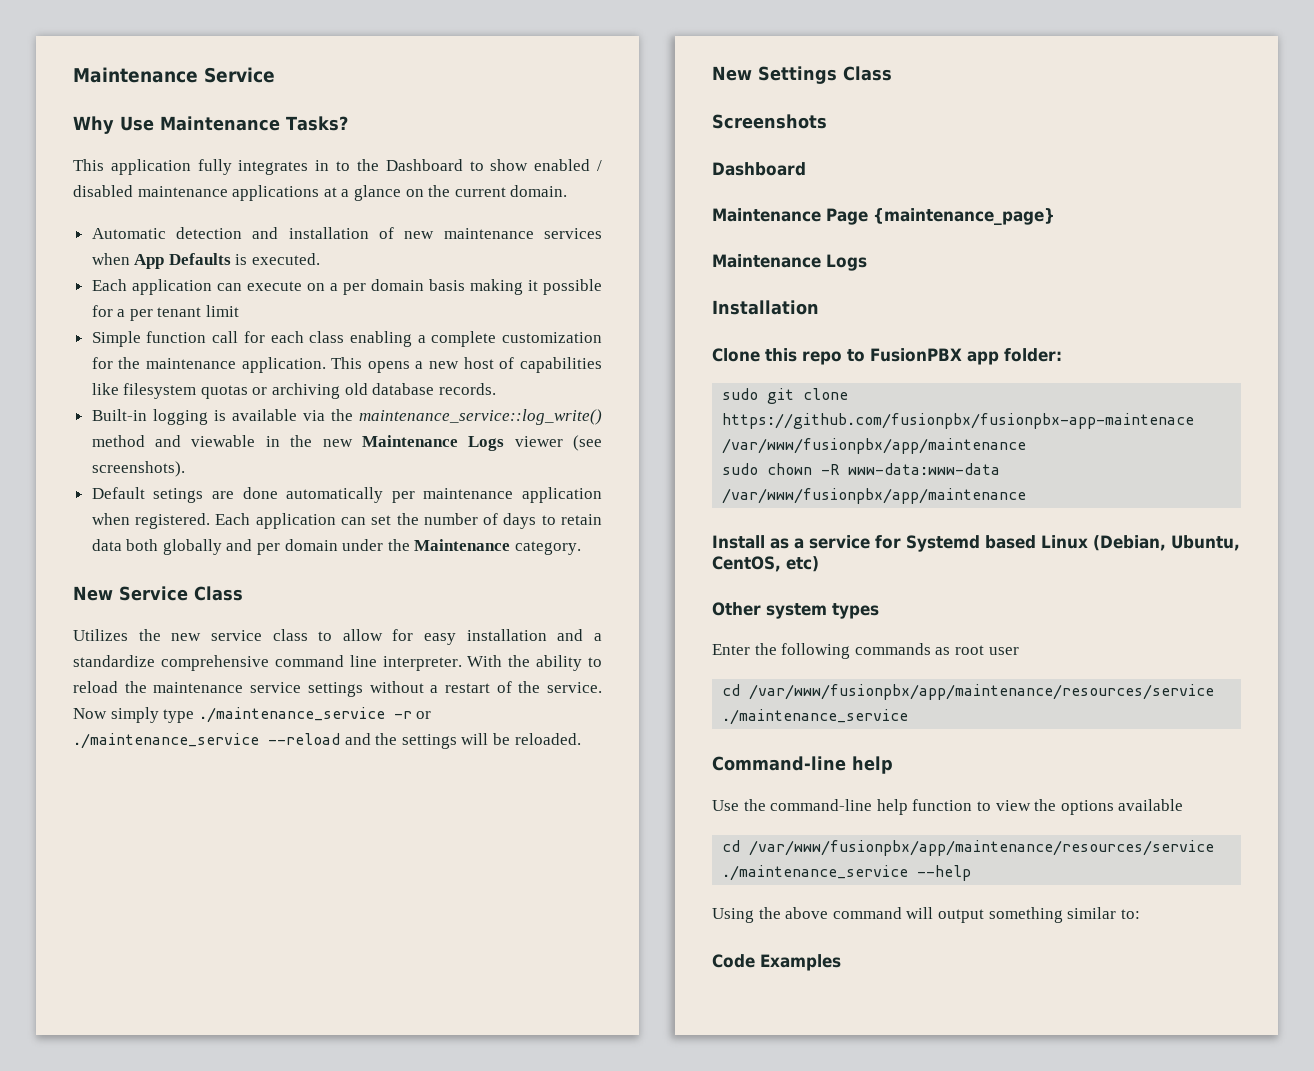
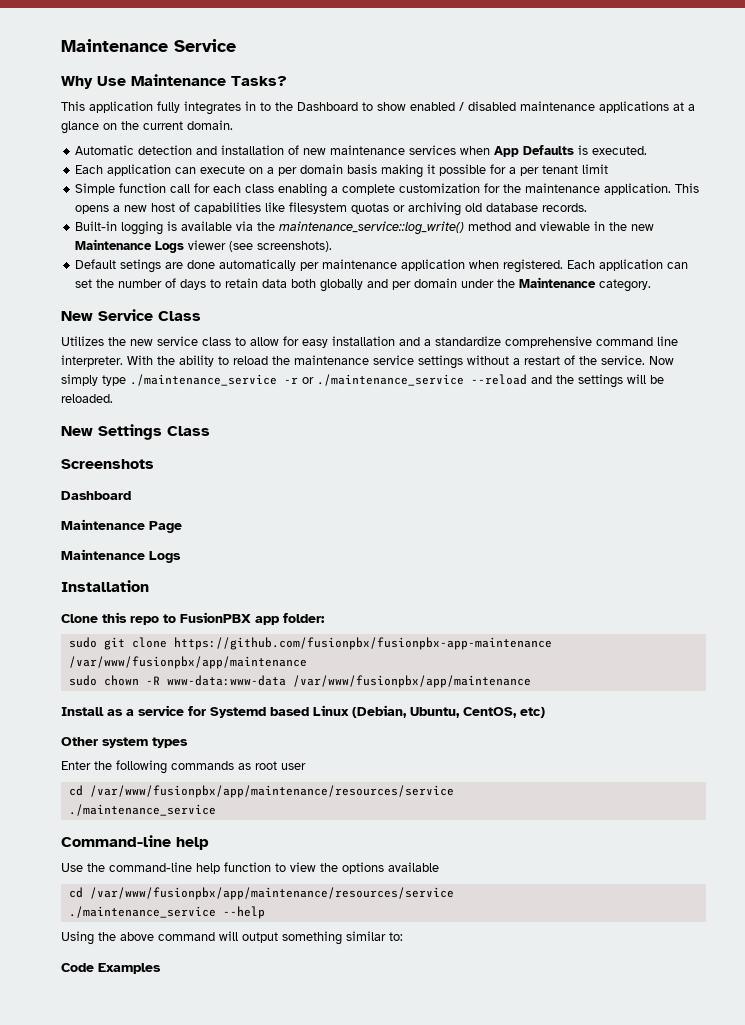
- Maintenance Page {maintenance_page}
+ Maintenance Page
- sudo git clone https://github.com/fusionpbx/fusionpbx-app-maintenace /var/www/fusionpbx/app/maintenance
+ sudo git clone https://github.com/fusionpbx/fusionpbx-app-maintenance /var/www/fusionpbx/app/maintenance

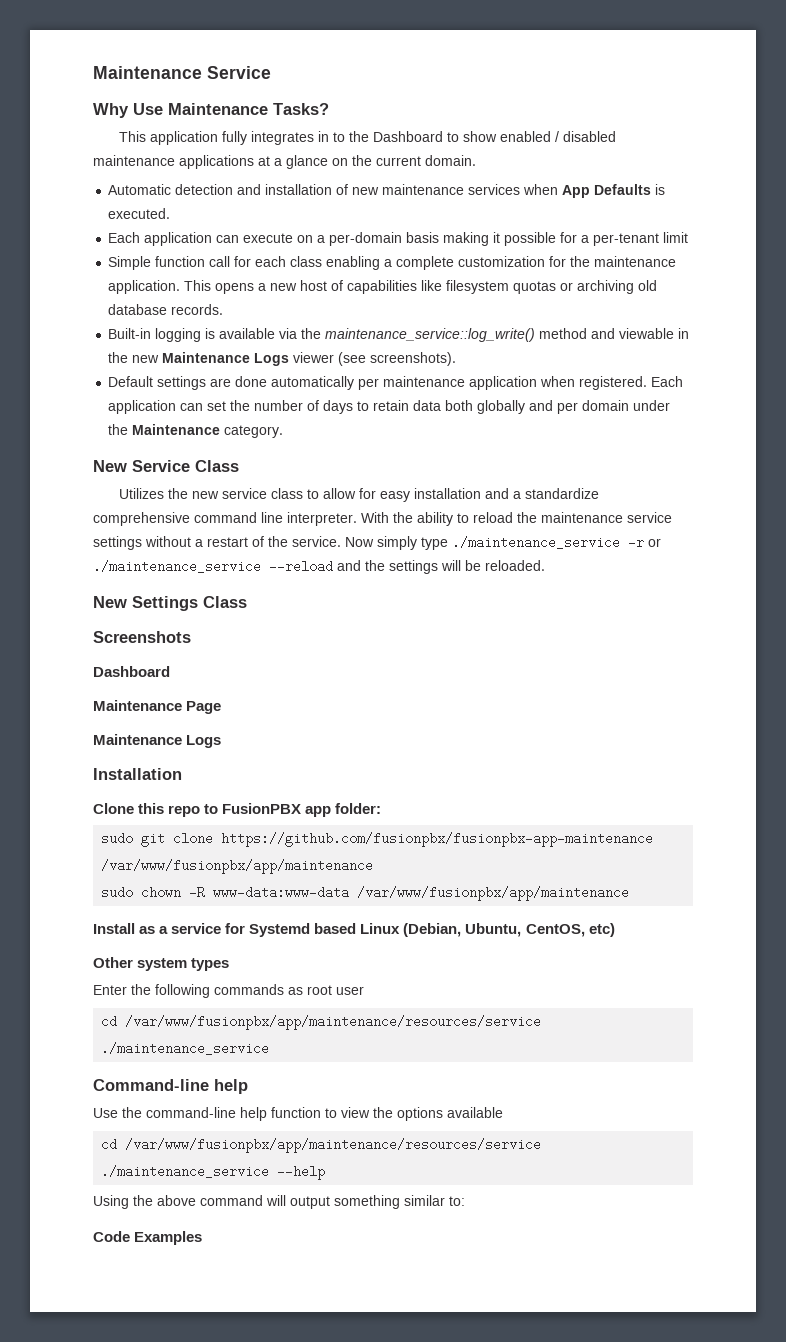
- Each application can execute on a per domain basis making it possible for a per tenant limit
+ Each application can execute on a per-domain basis making it possible for a per-tenant limit
- Default setings are done automatically per maintenance application when registered.
+ Default settings are done automatically per maintenance application when registered.

